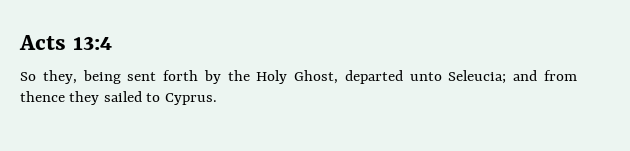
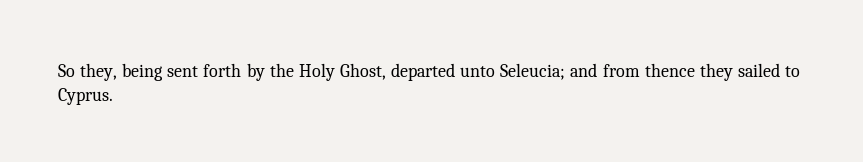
- Acts 13:4

